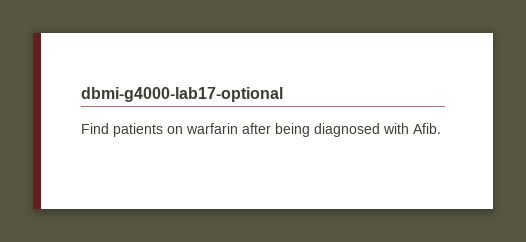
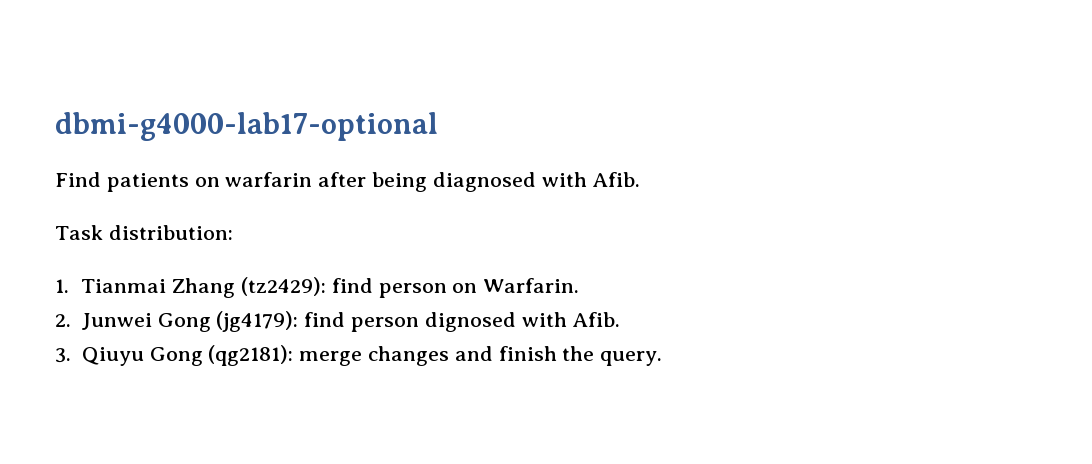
+ Task distribution:
+ 1. Tianmai Zhang (tz2429): find person on Warfarin.
+ 2. Junwei Gong (jg4179): find person dignosed with Afib.
+ 3. Qiuyu Gong (qg2181): merge changes and finish the query.

